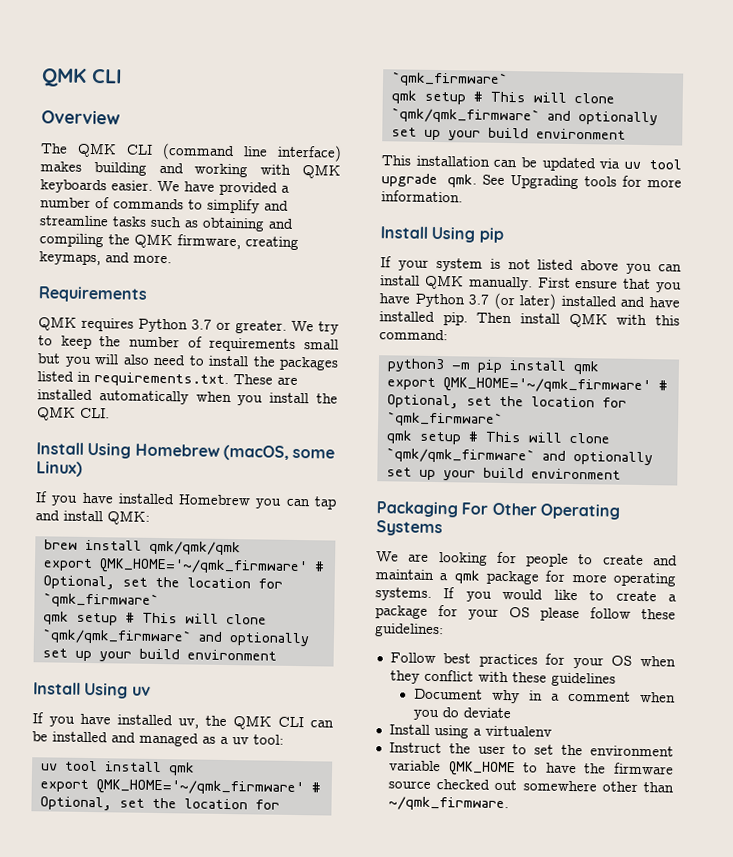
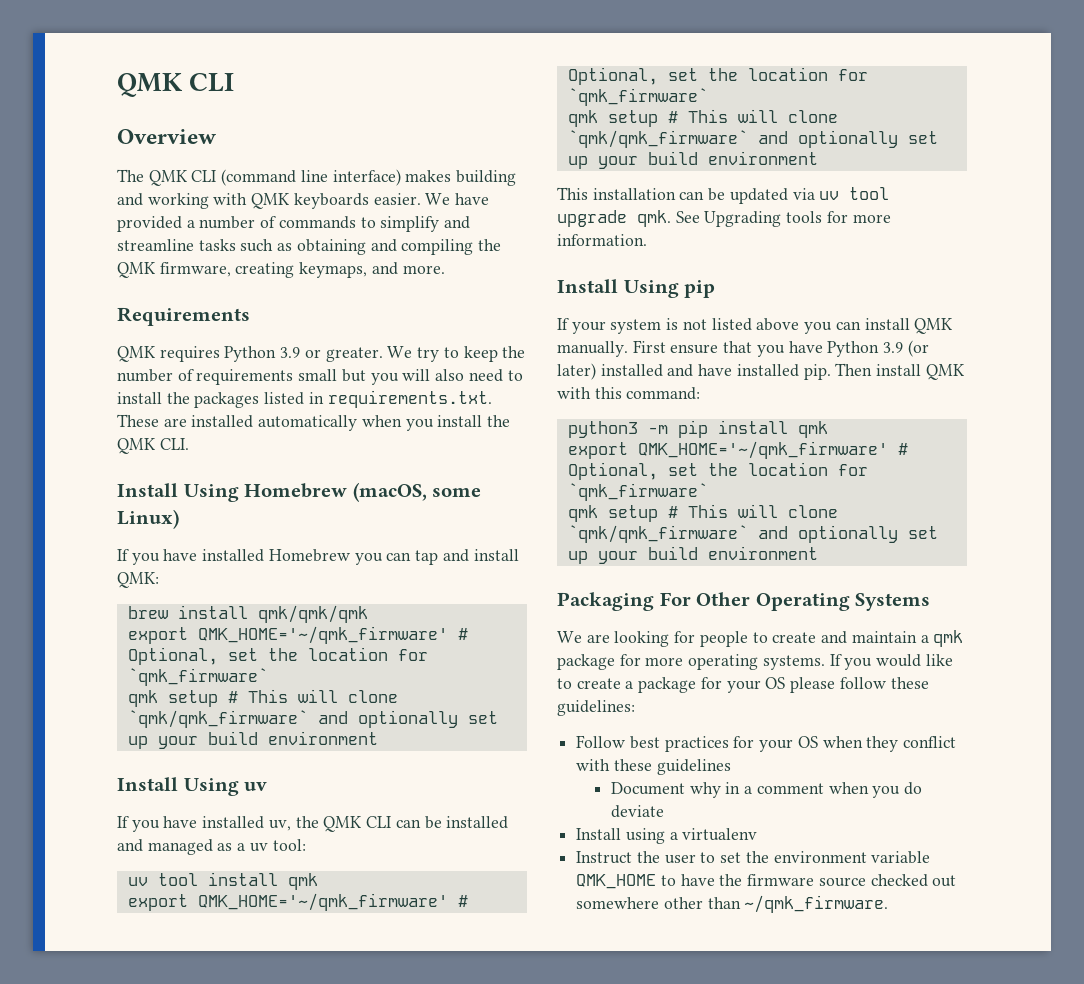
- QMK requires Python 3.7 or greater.
+ QMK requires Python 3.9 or greater.
- First ensure that you have Python 3.7 (or later) installed and have installed pip.
+ First ensure that you have Python 3.9 (or later) installed and have installed pip.

